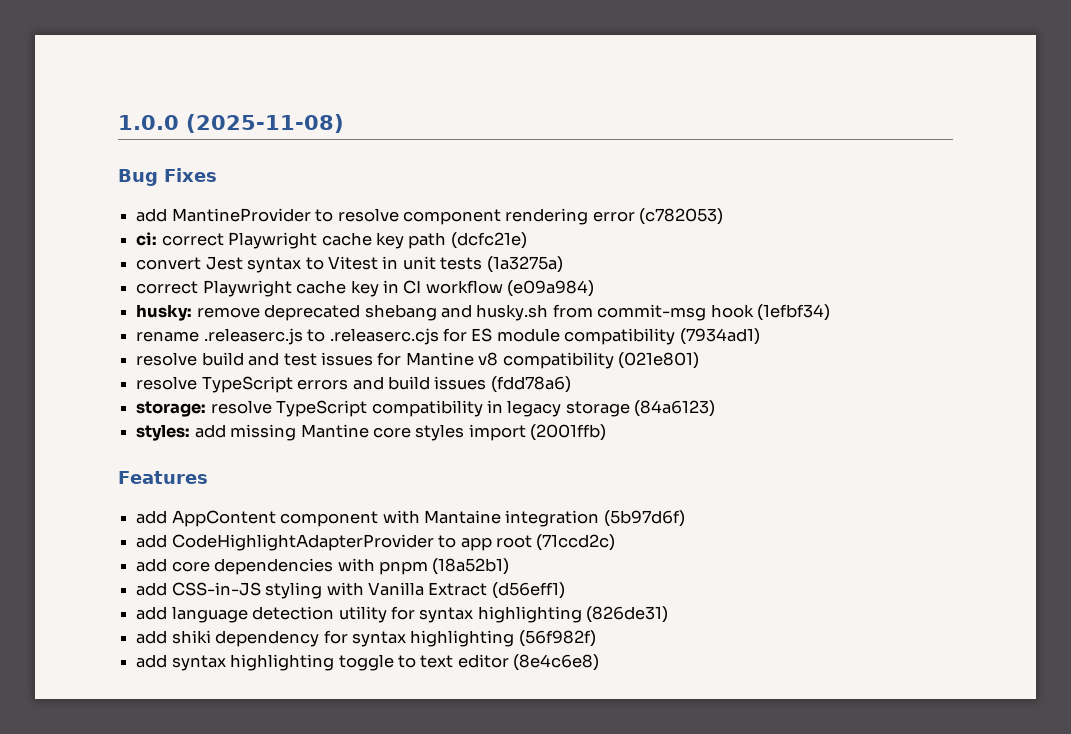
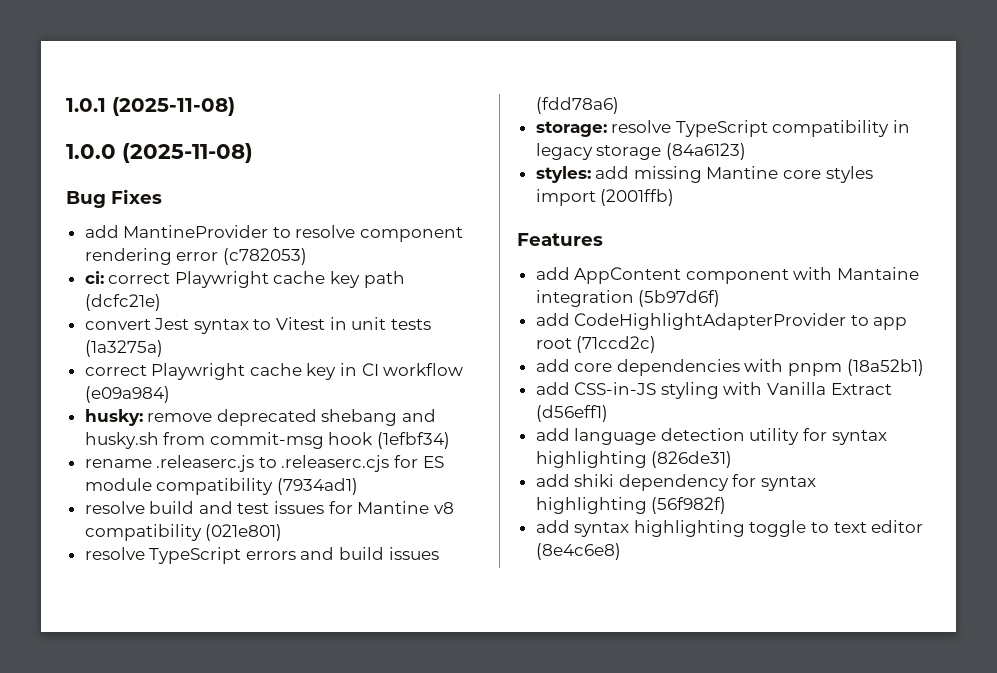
+ 1.0.1 (2025-11-08)

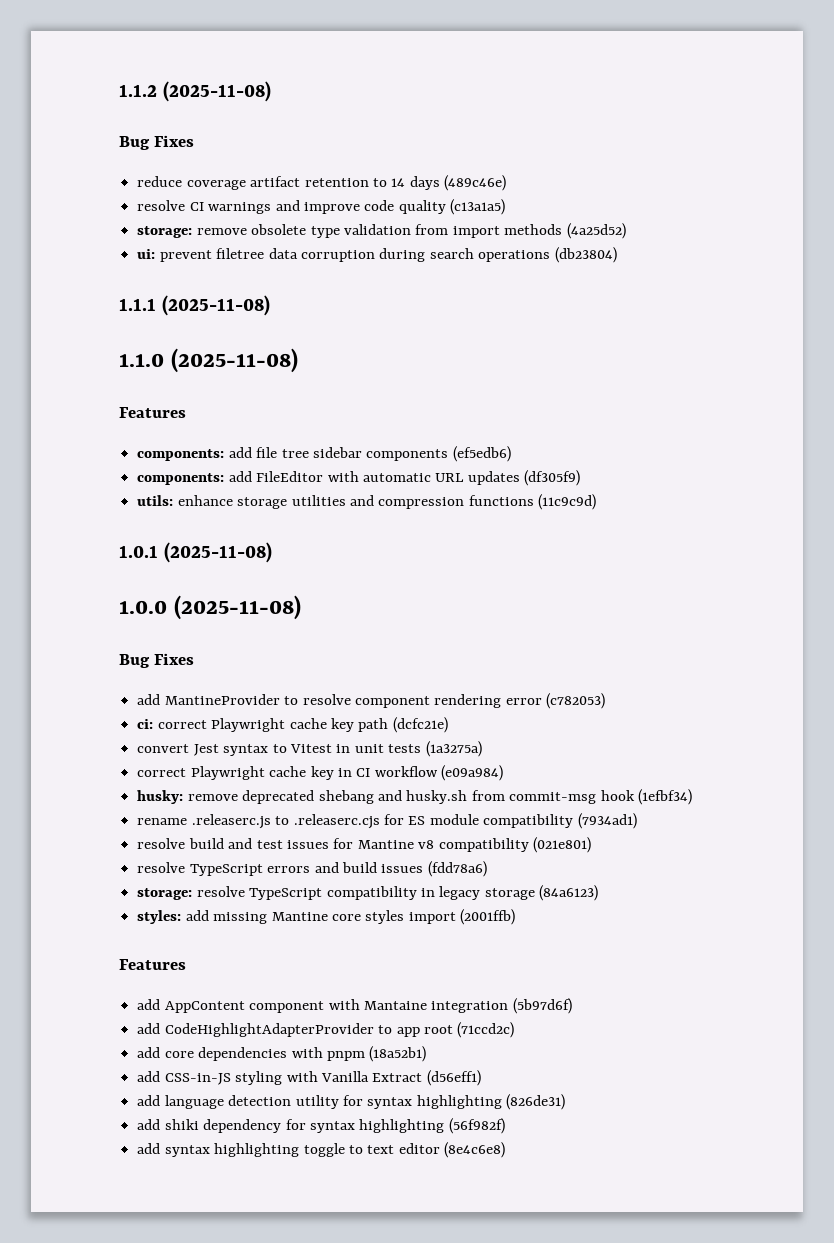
+ 1.1.2 (2025-11-08)
+ Bug Fixes
+ reduce coverage artifact retention to 14 days (489c46e)
+ resolve CI warnings and improve code quality (c13a1a5)
+ storage: remove obsolete type validation from import methods (4a25d52)
+ ui: prevent filetree data corruption during search operations (db23804)
+ 1.1.1 (2025-11-08)
+ 1.1.0 (2025-11-08)
+ Features
+ components: add file tree sidebar components (ef5edb6)
+ components: add FileEditor with automatic URL updates (df305f9)
+ utils: enhance storage utilities and compression functions (11c9c9d)

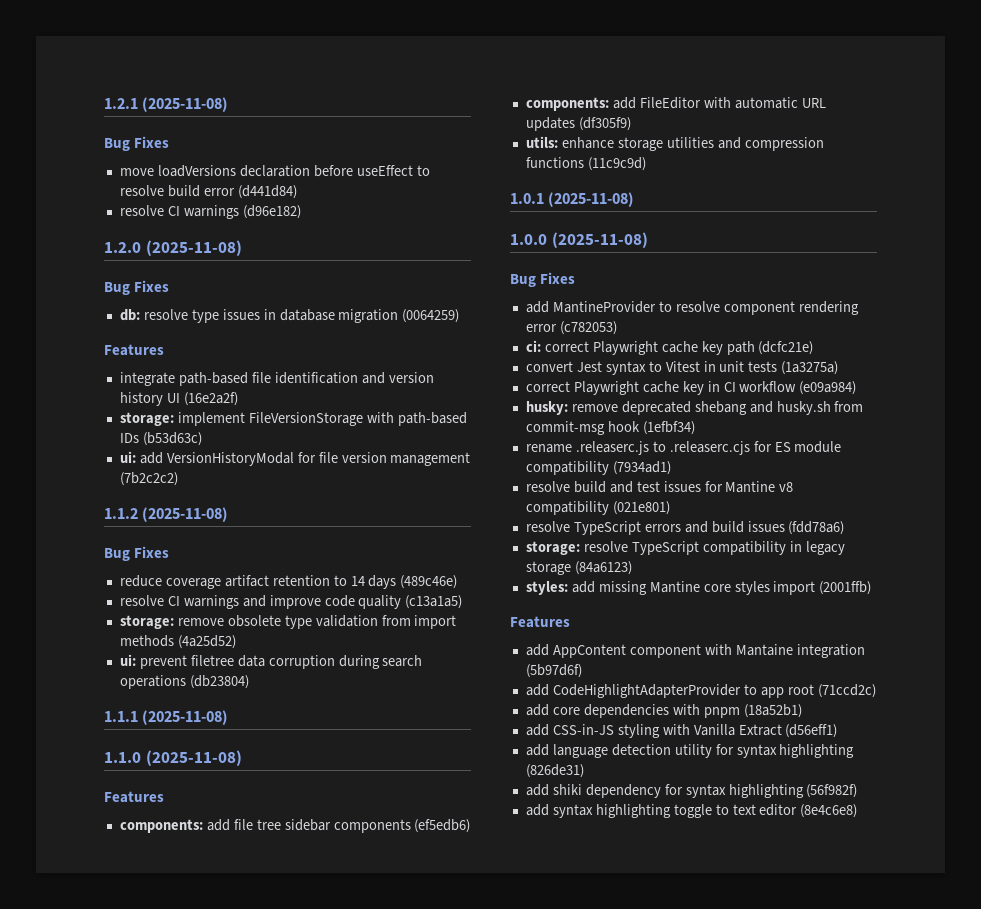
+ 1.2.1 (2025-11-08)
+ Bug Fixes
+ move loadVersions declaration before useEffect to resolve build error (d441d84)
+ resolve CI warnings (d96e182)
+ 1.2.0 (2025-11-08)
+ Bug Fixes
+ db: resolve type issues in database migration (0064259)
+ Features
+ integrate path-based file identification and version history UI (16e2a2f)
+ storage: implement FileVersionStorage with path-based IDs (b53d63c)
+ ui: add VersionHistoryModal for file version management (7b2c2c2)

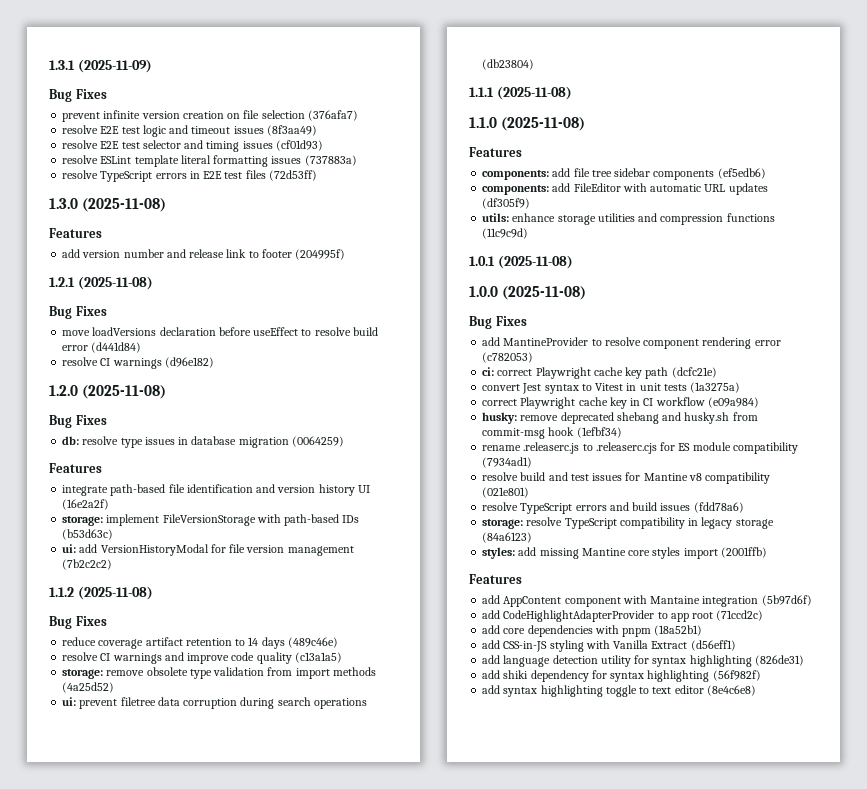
+ 1.3.1 (2025-11-09)
+ Bug Fixes
+ prevent infinite version creation on file selection (376afa7)
+ resolve E2E test logic and timeout issues (8f3aa49)
+ resolve E2E test selector and timing issues (cf01d93)
+ resolve ESLint template literal formatting issues (737883a)
+ resolve TypeScript errors in E2E test files (72d53ff)
+ 1.3.0 (2025-11-08)
+ Features
+ add version number and release link to footer (204995f)

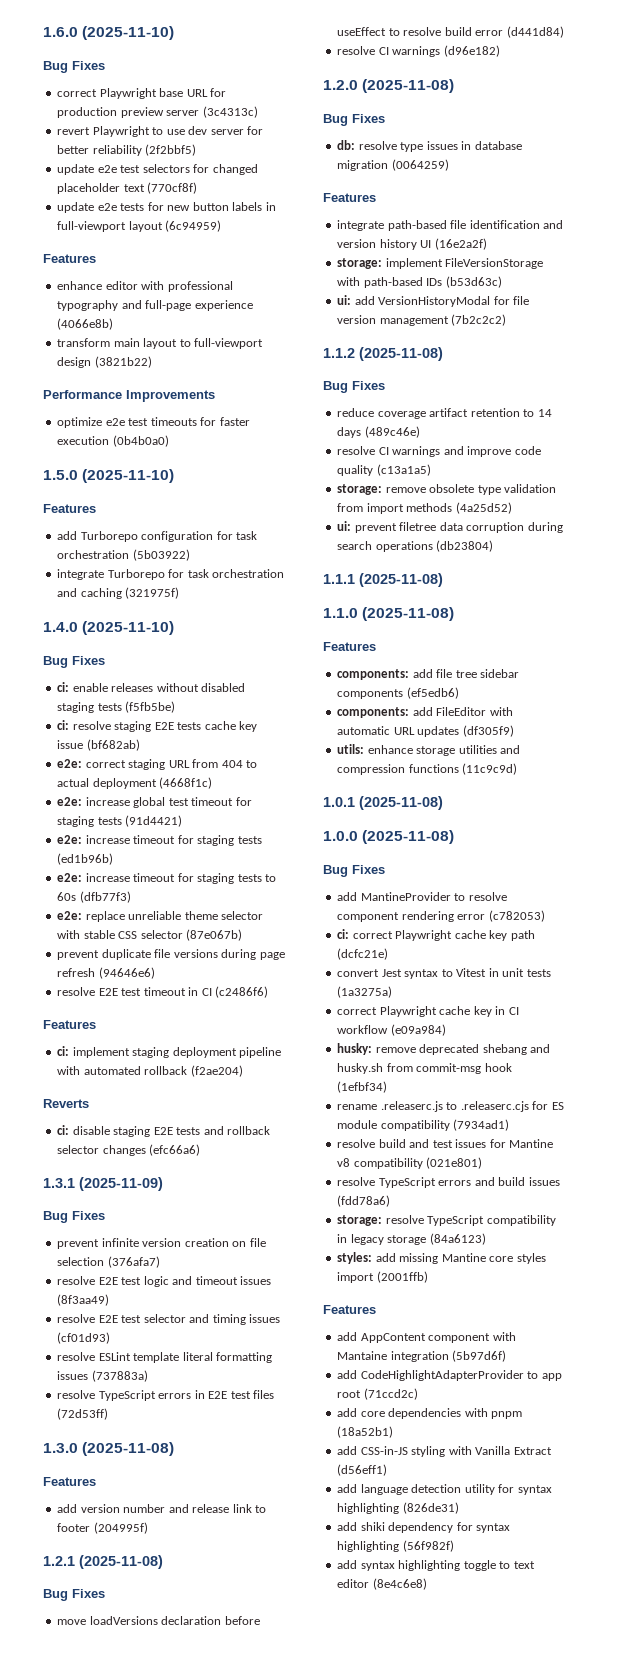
+ 1.6.0 (2025-11-10)
+ Bug Fixes
+ correct Playwright base URL for production preview server (3c4313c)
+ revert Playwright to use dev server for better reliability (2f2bbf5)
+ update e2e test selectors for changed placeholder text (770cf8f)
+ update e2e tests for new button labels in full-viewport layout (6c94959)
+ Features
+ enhance editor with professional typography and full-page experience (4066e8b)
+ transform main layout to full-viewport design (3821b22)
+ Performance Improvements
+ optimize e2e test timeouts for faster execution (0b4b0a0)
+ 1.5.0 (2025-11-10)
+ Features
+ add Turborepo configuration for task orchestration (5b03922)
+ integrate Turborepo for task orchestration and caching (321975f)
+ 1.4.0 (2025-11-10)
+ Bug Fixes
+ ci: enable releases without disabled staging tests (f5fb5be)
+ ci: resolve staging E2E tests cache key issue (bf682ab)
+ e2e: correct staging URL from 404 to actual deployment (4668f1c)
+ e2e: increase global test timeout for staging tests (91d4421)
+ e2e: increase timeout for staging tests (ed1b96b)
+ e2e: increase timeout for staging tests to 60s (dfb77f3)
+ e2e: replace unreliable theme selector with stable CSS selector (87e067b)
+ prevent duplicate file versions during page refresh (94646e6)
+ resolve E2E test timeout in CI (c2486f6)
+ Features
+ ci: implement staging deployment pipeline with automated rollback (f2ae204)
+ Reverts
+ ci: disable staging E2E tests and rollback selector changes (efc66a6)

